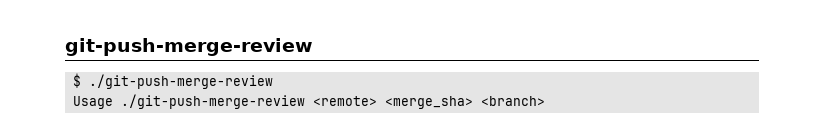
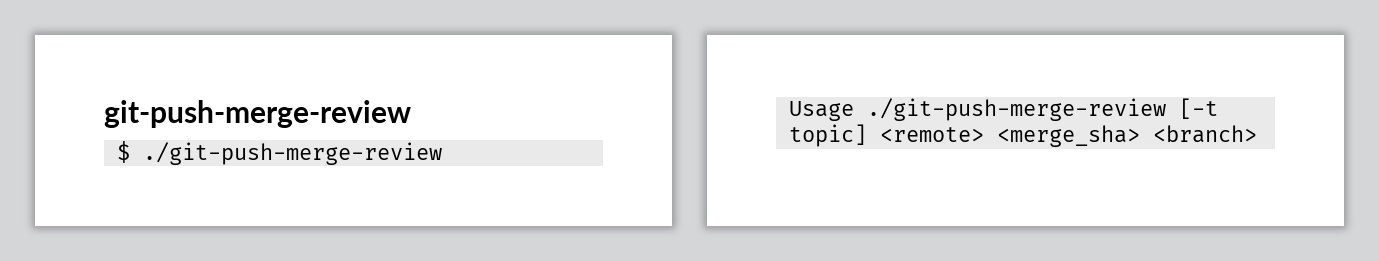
- Usage ./git-push-merge-review <remote> <merge_sha> <branch>
+ Usage ./git-push-merge-review [-t topic] <remote> <merge_sha> <branch>

